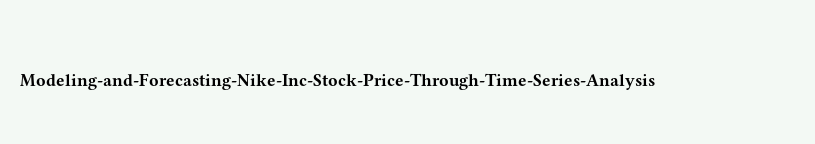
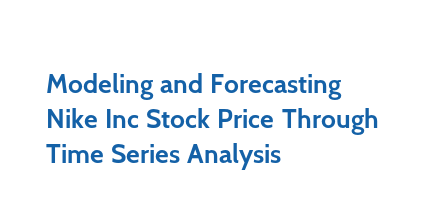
- Modeling-and-Forecasting-Nike-Inc-Stock-Price-Through-Time-Series-Analysis
+ Modeling and Forecasting Nike Inc Stock Price Through Time Series Analysis

